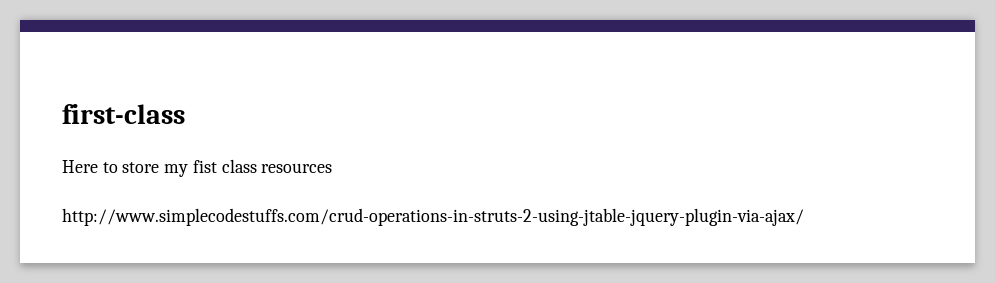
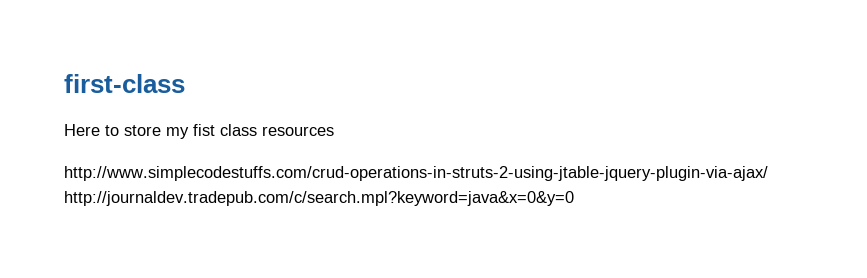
- http://www.simplecodestuffs.com/crud-operations-in-struts-2-using-jtable-jquery-plugin-via-ajax/
+ http://www.simplecodestuffs.com/crud-operations-in-struts-2-using-jtable-jquery-plugin-via-ajax/ http://journaldev.tradepub.com/c/search.mpl?keyword=java&x=0&y=0

